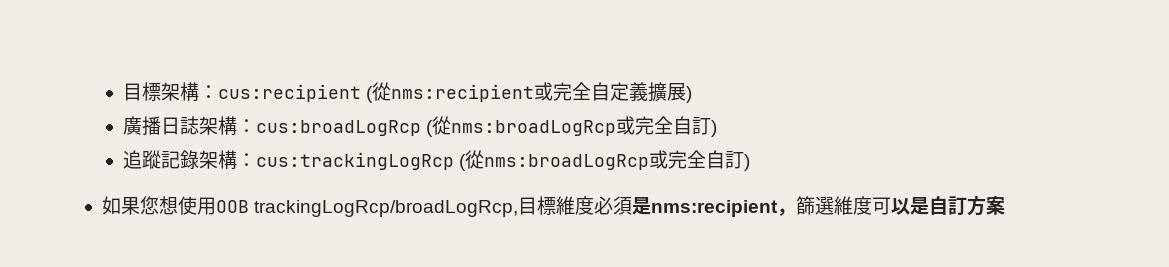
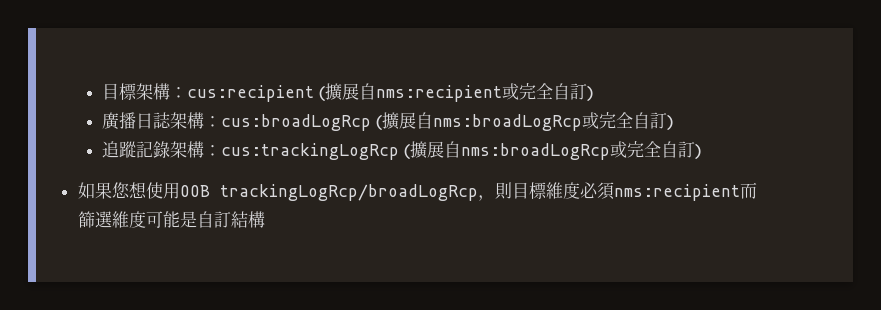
- 目標架構：cus:recipient (從nms:recipient或完全自定義擴展)
+ 目標架構：cus:recipient (擴展自nms:recipient或完全自訂)
- 廣播日誌架構：cus:broadLogRcp (從nms:broadLogRcp或完全自訂)
+ 廣播日誌架構：cus:broadLogRcp (擴展自nms:broadLogRcp或完全自訂)
- 追蹤記錄架構：cus:trackingLogRcp (從nms:broadLogRcp或完全自訂)
+ 追蹤記錄架構：cus:trackingLogRcp (擴展自nms:broadLogRcp或完全自訂)
- 如果您想使用OOB trackingLogRcp/broadLogRcp,目標維度必須是nms:recipient，篩選維度可以是自訂方案
+ 如果您想使用OOB trackingLogRcp/broadLogRcp，則目標維度必須nms:recipient而篩選維度可能是自訂結構

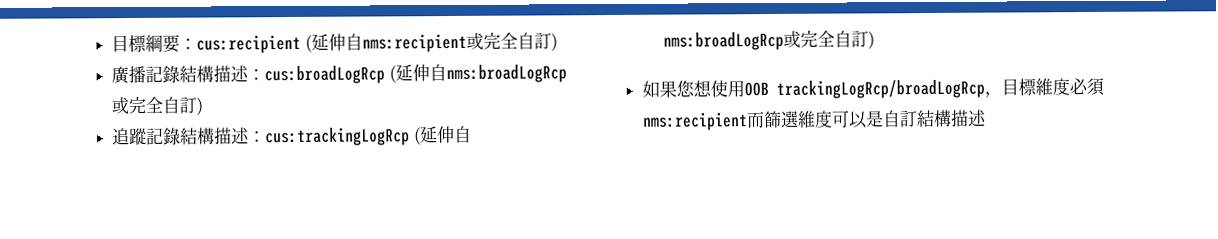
- 目標架構：cus:recipient (擴展自nms:recipient或完全自訂)
+ 目標綱要：cus:recipient (延伸自nms:recipient或完全自訂)
- 廣播日誌架構：cus:broadLogRcp (擴展自nms:broadLogRcp或完全自訂)
+ 廣播記錄結構描述：cus:broadLogRcp (延伸自nms:broadLogRcp或完全自訂)
- 追蹤記錄架構：cus:trackingLogRcp (擴展自nms:broadLogRcp或完全自訂)
+ 追蹤記錄結構描述：cus:trackingLogRcp (延伸自nms:broadLogRcp或完全自訂)
- 如果您想使用OOB trackingLogRcp/broadLogRcp，則目標維度必須nms:recipient而篩選維度可能是自訂結構
+ 如果您想使用OOB trackingLogRcp/broadLogRcp，目標維度必須nms:recipient而篩選維度可以是自訂結構描述

